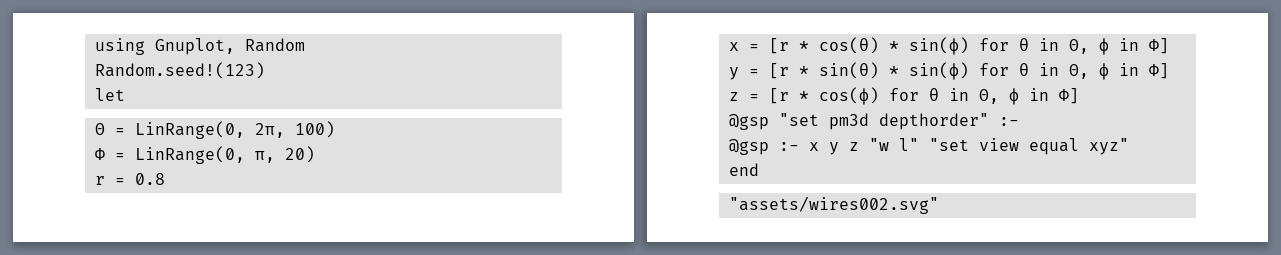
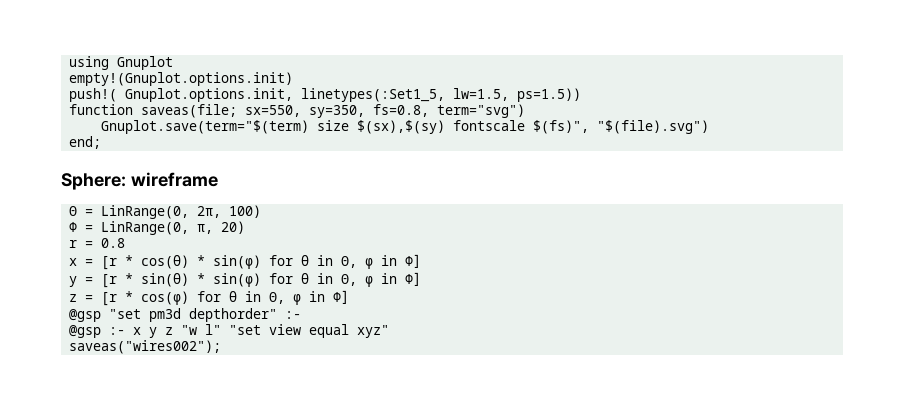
- using Gnuplot, Random
- Random.seed!(123)
- let
+ using Gnuplot
+ empty!(Gnuplot.options.init)
+ push!( Gnuplot.options.init, linetypes(:Set1_5, lw=1.5, ps=1.5))
+ function saveas(file; sx=550, sy=350, fs=0.8, term="svg")
+ Gnuplot.save(term="$(term) size $(sx),$(sy) fontscale $(fs)", "$(file).svg")
+ end;
+ Sphere: wireframe
- end
- "assets/wires002.svg"
+ saveas("wires002");

